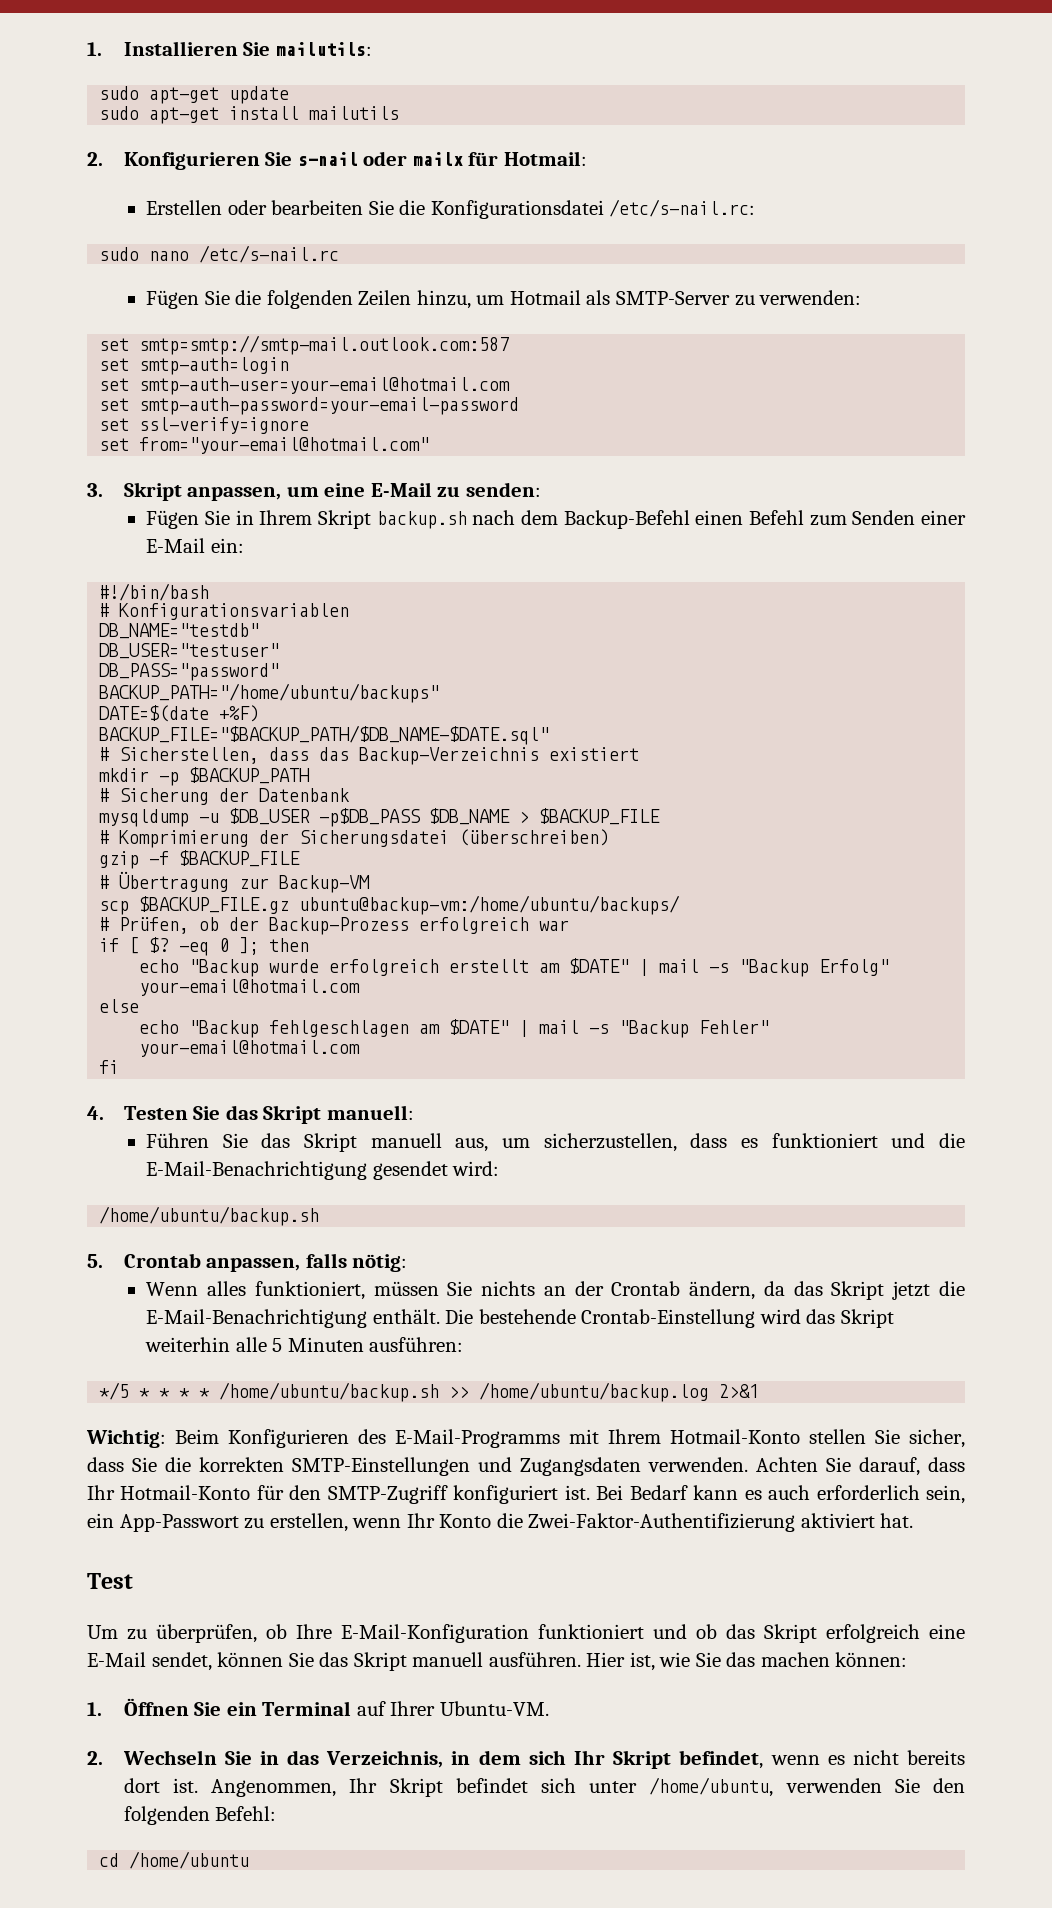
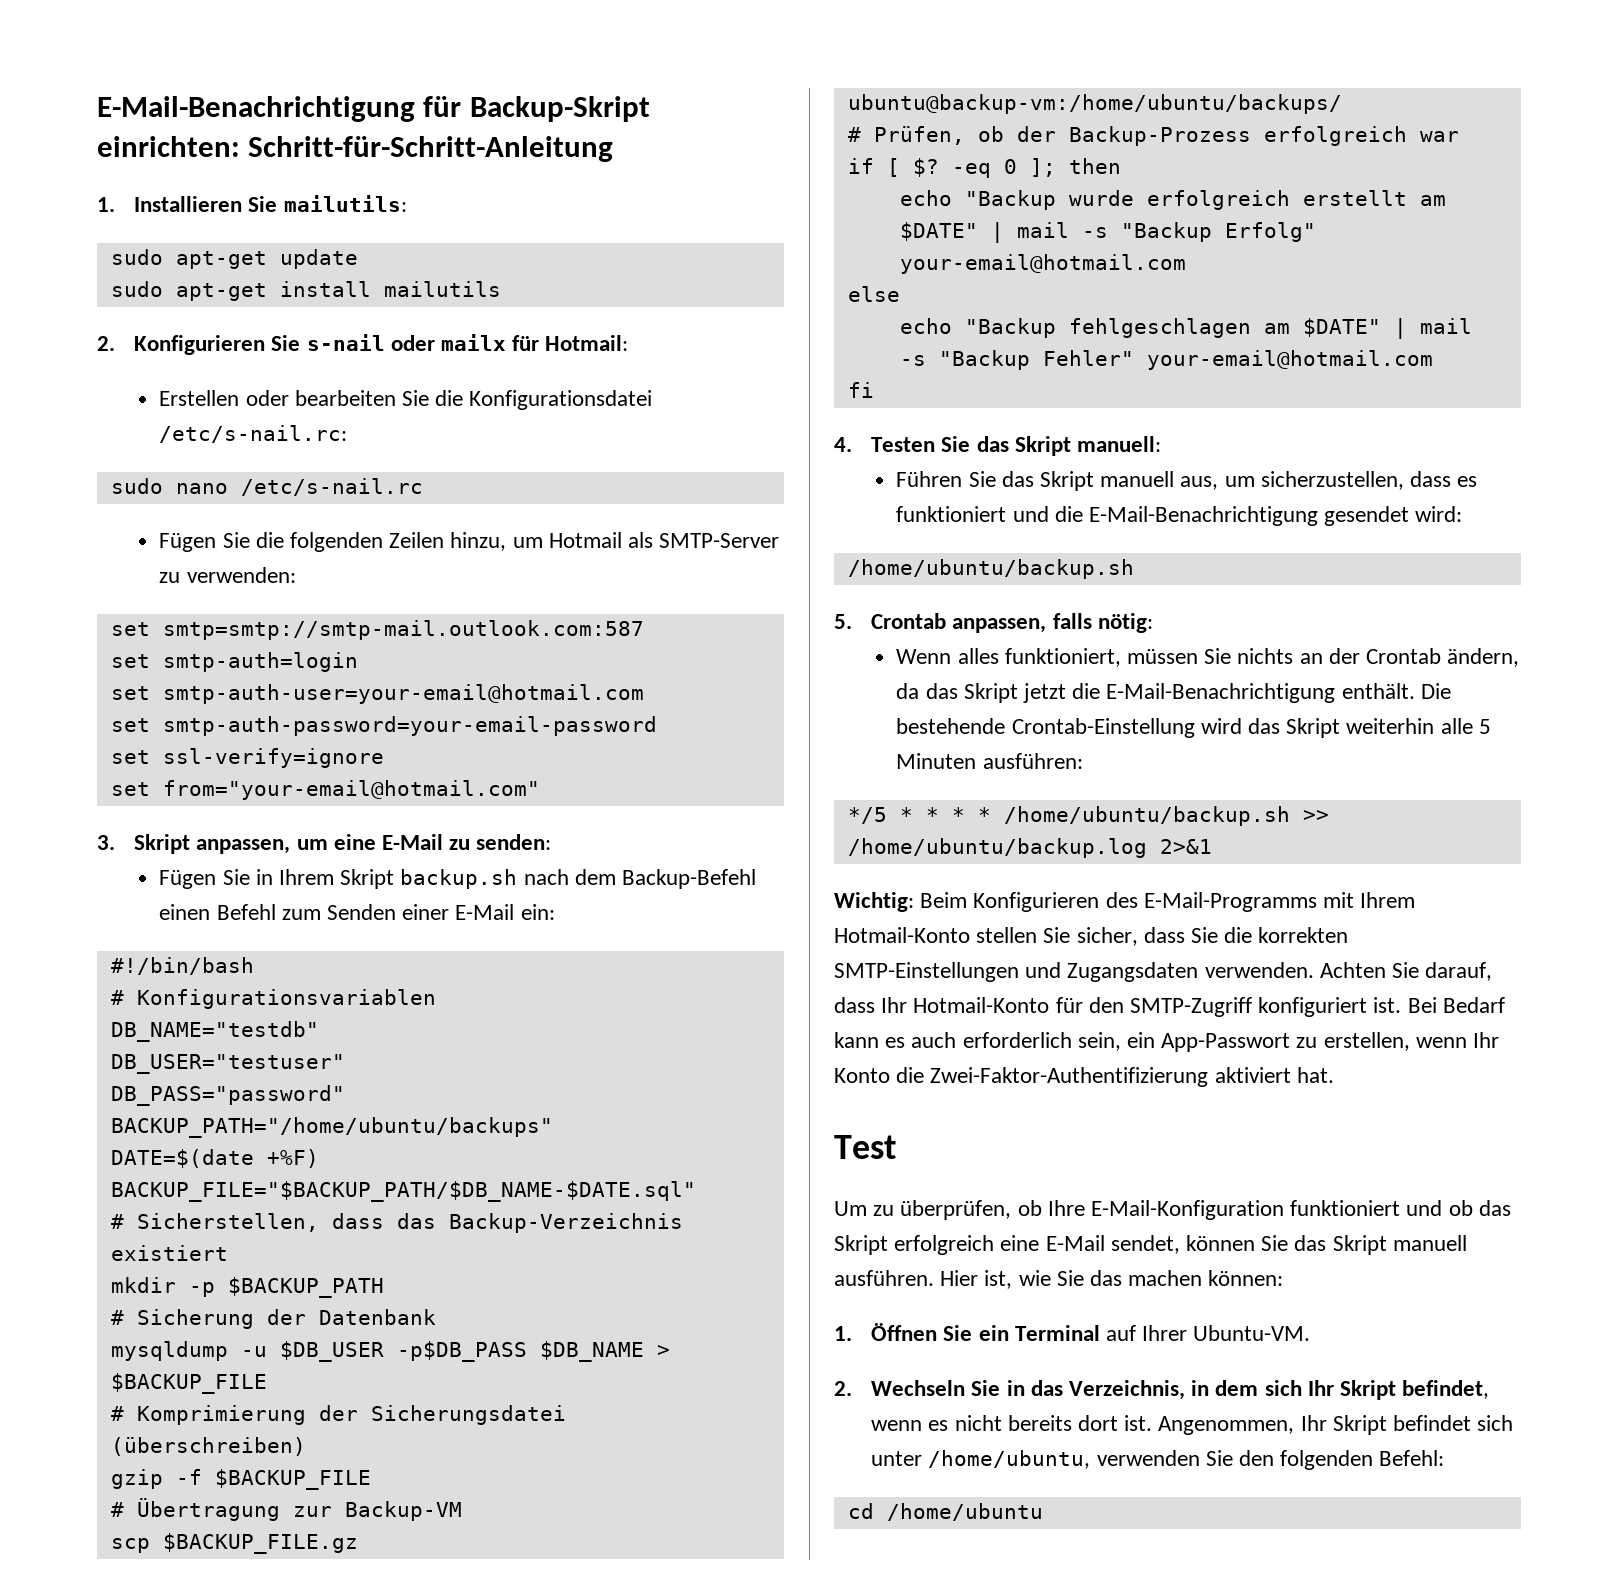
+ E-Mail-Benachrichtigung für Backup-Skript einrichten: Schritt-für-Schritt-Anleitung

